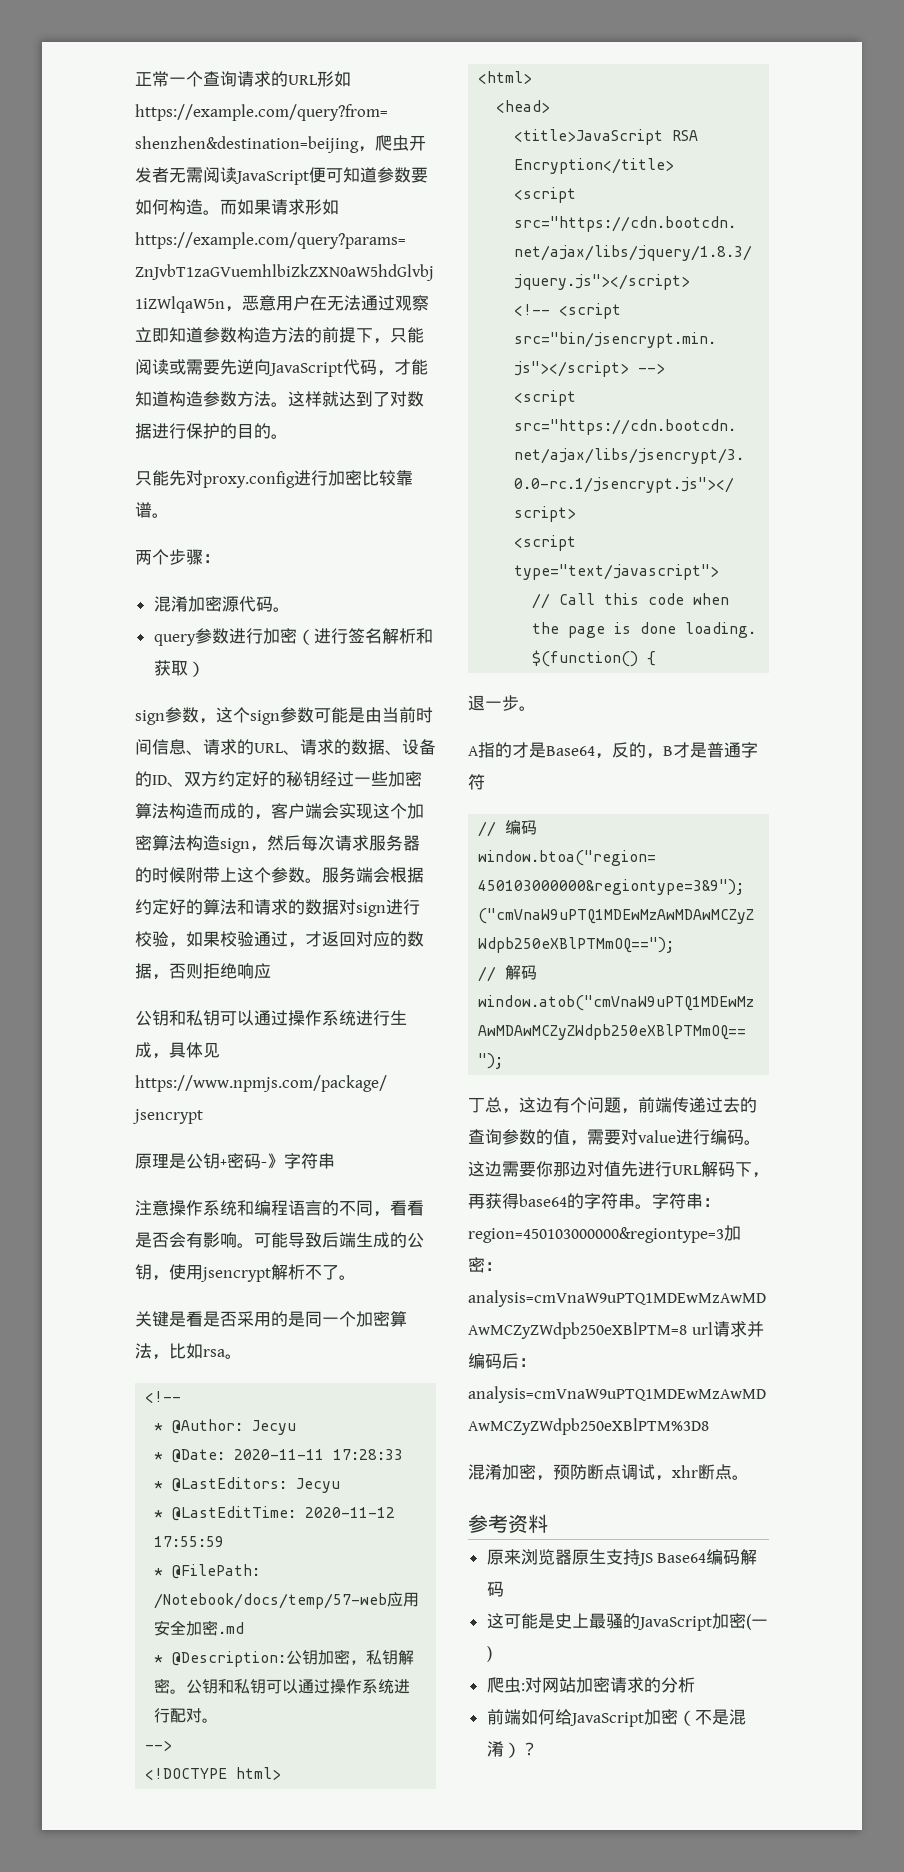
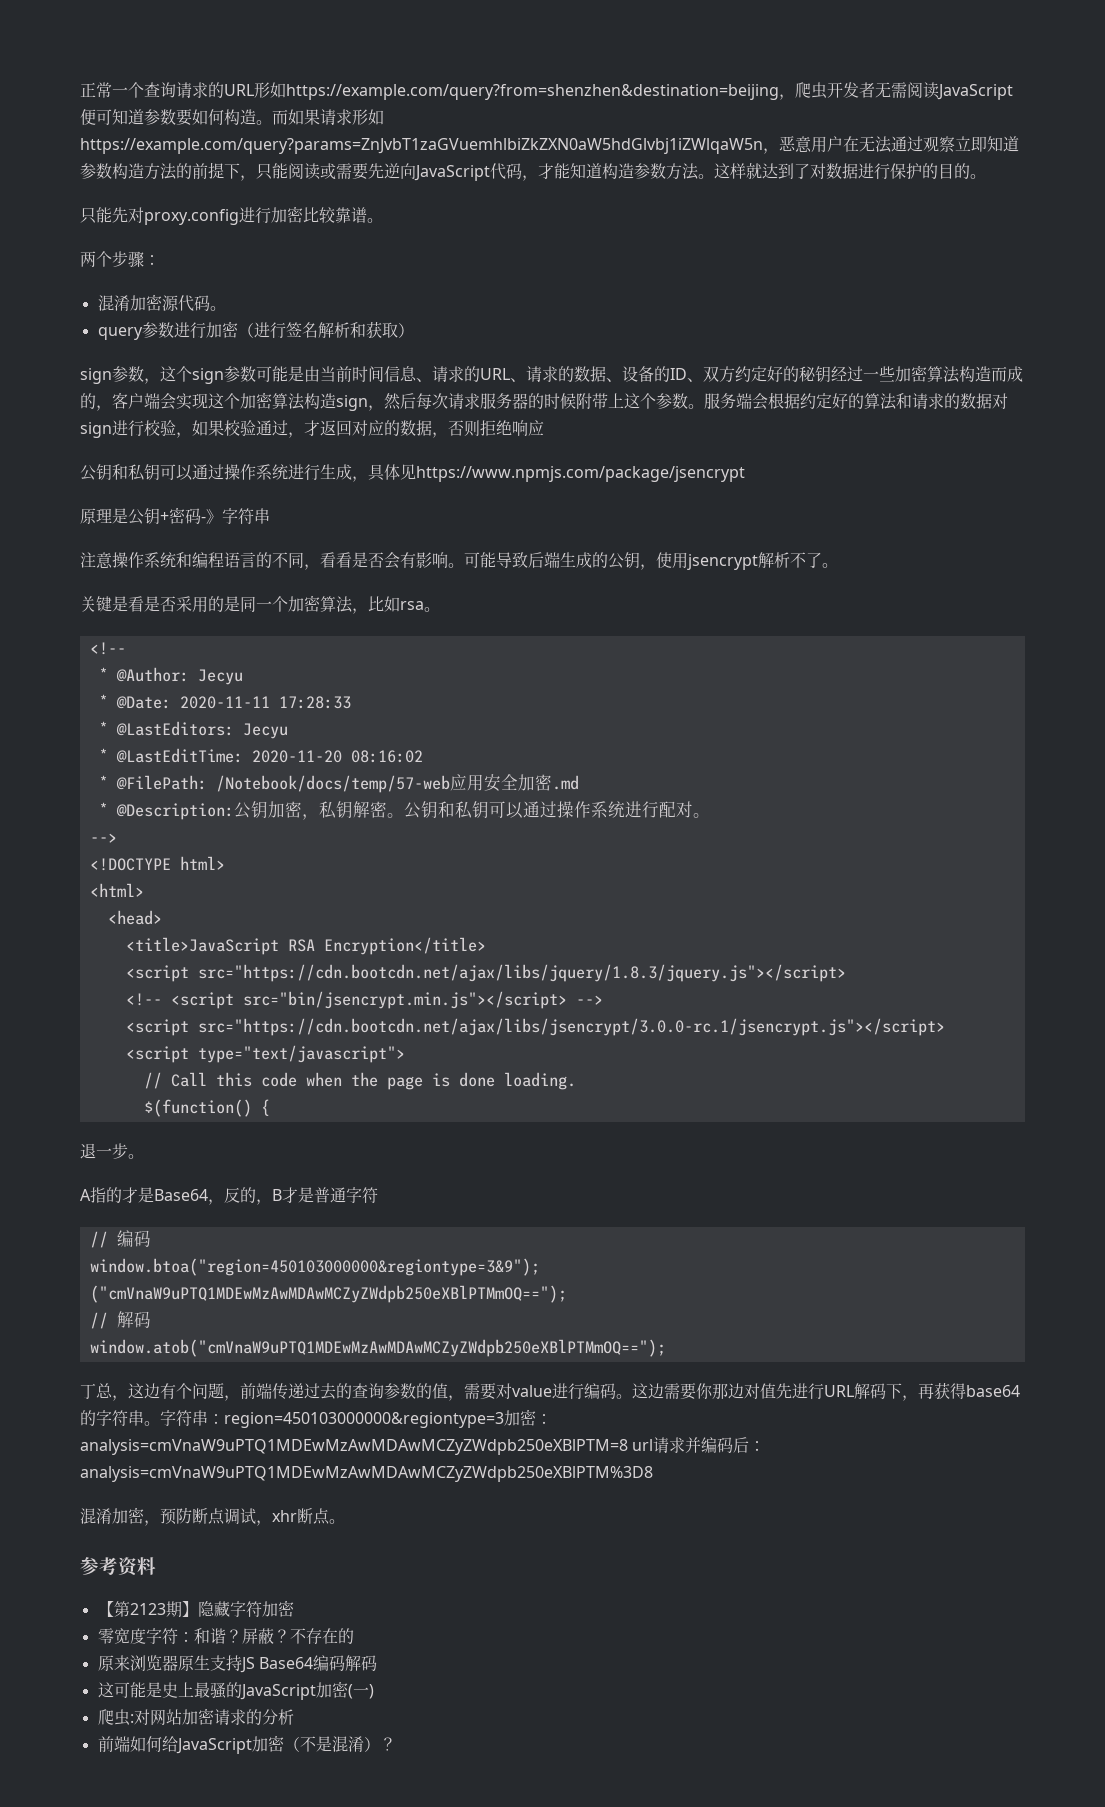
- * @LastEditTime: 2020-11-12 17:55:59
+ * @LastEditTime: 2020-11-20 08:16:02
+ 【第2123期】隐藏字符加密
+ 零宽度字符：和谐？屏蔽？不存在的

